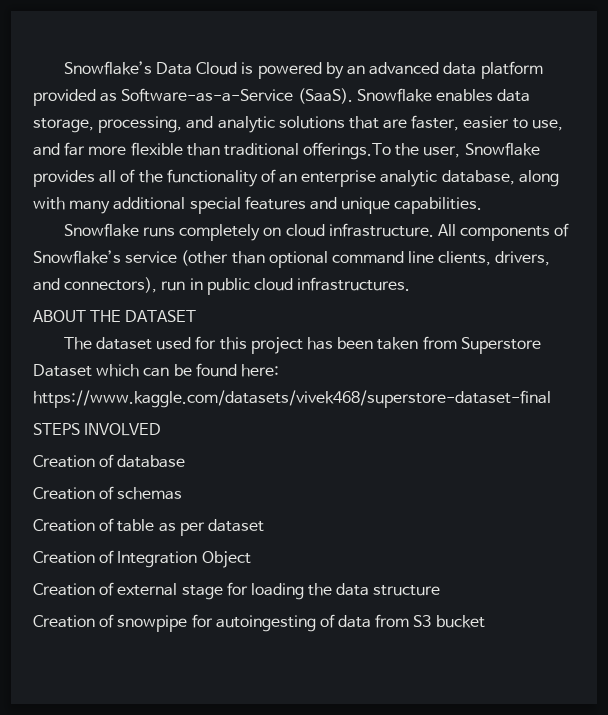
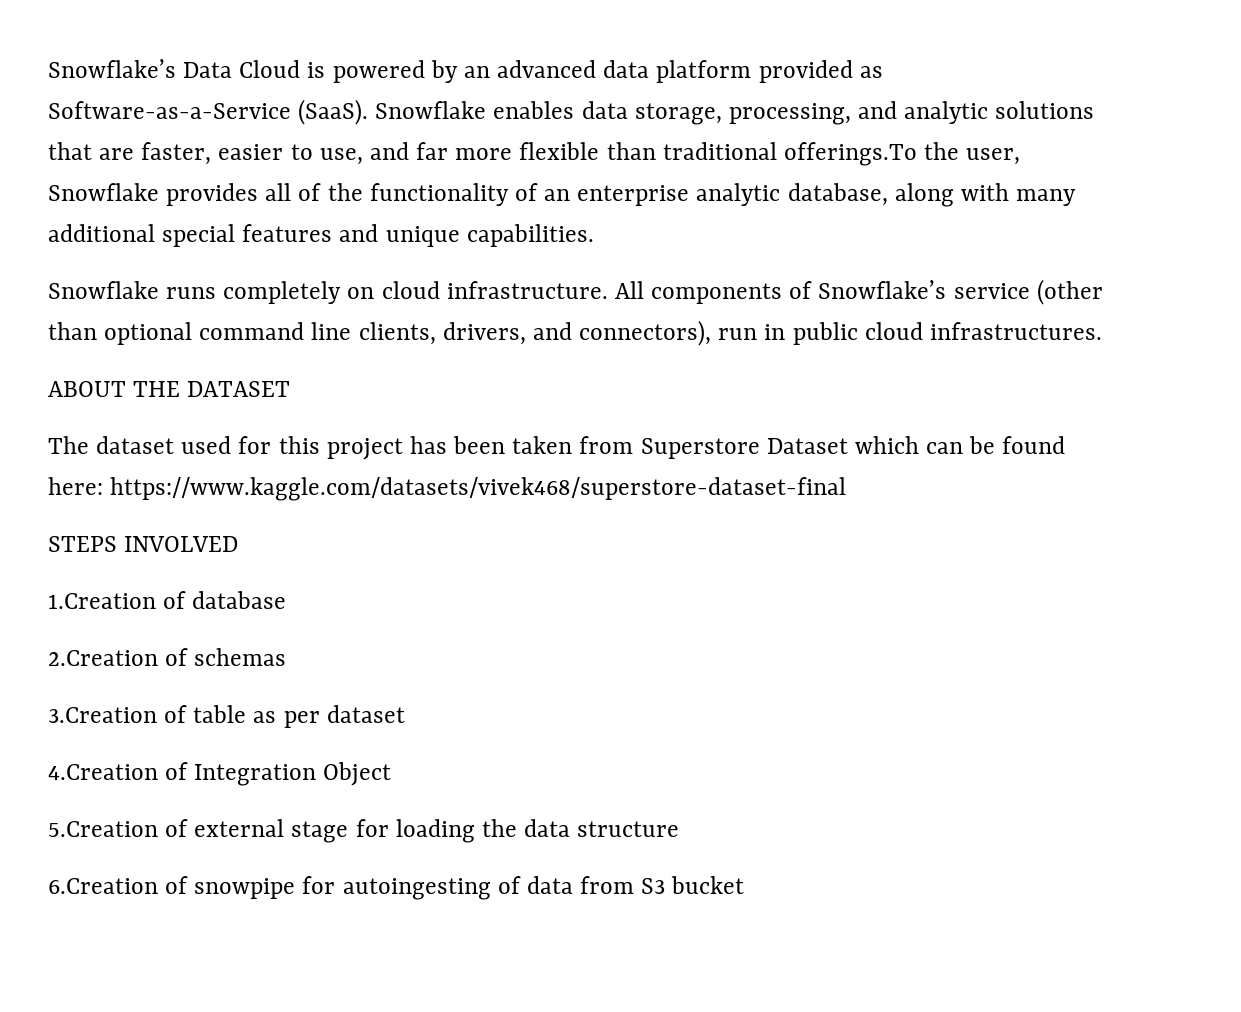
- Creation of database
+ 1.Creation of database
- Creation of schemas
+ 2.Creation of schemas
- Creation of table as per dataset
+ 3.Creation of table as per dataset
- Creation of Integration Object
+ 4.Creation of Integration Object
- Creation of external stage for loading the data structure
+ 5.Creation of external stage for loading the data structure
- Creation of snowpipe for autoingesting of data from S3 bucket
+ 6.Creation of snowpipe for autoingesting of data from S3 bucket

